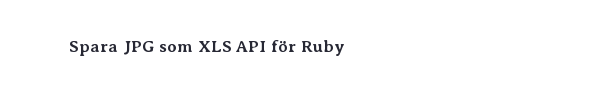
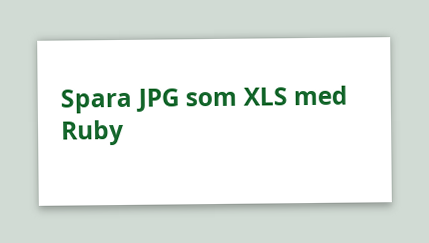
- Spara JPG som XLS API för Ruby
+ Spara JPG som XLS med Ruby

